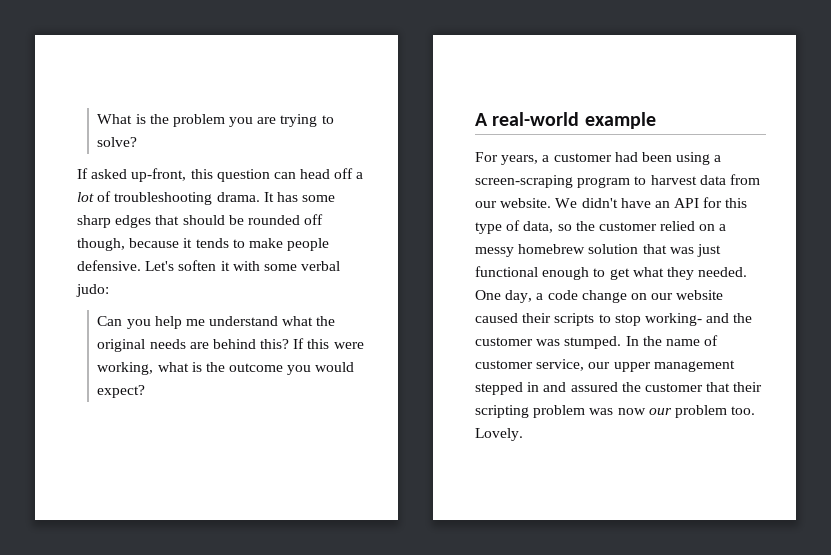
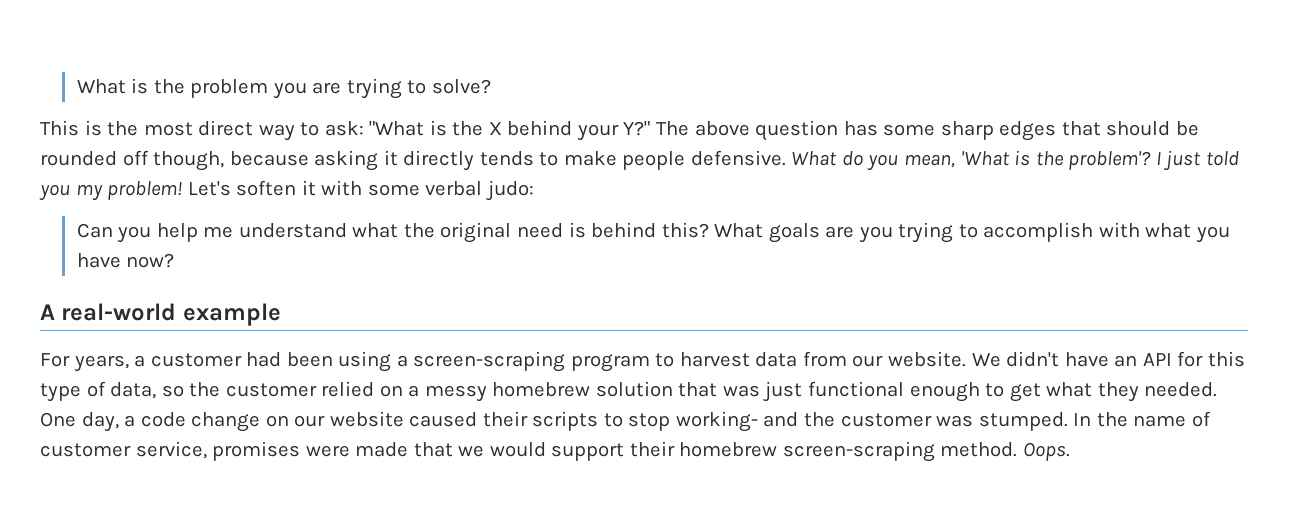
- If asked up-front, this question can head off a lot of troubleshooting drama. It has some sharp edges that should be rounded off though, because it tends to make people defensive.
+ This is the most direct way to ask: "What is the X behind your Y?" The above question has some sharp edges that should be rounded off though, because asking it directly tends to make people defensive.
+ What do you mean, 'What is the problem'? I just told you my problem!
- Can you help me understand what the original needs are behind this? If this were working, what is the outcome you would expect?
+ Can you help me understand what the original need is behind this? What goals are you trying to accomplish with what you have now?
- In the name of customer service, our upper management stepped in and assured the customer that their scripting problem was now our problem too. Lovely.
+ In the name of customer service, promises were made that we would support their homebrew screen-scraping method. Oops.

